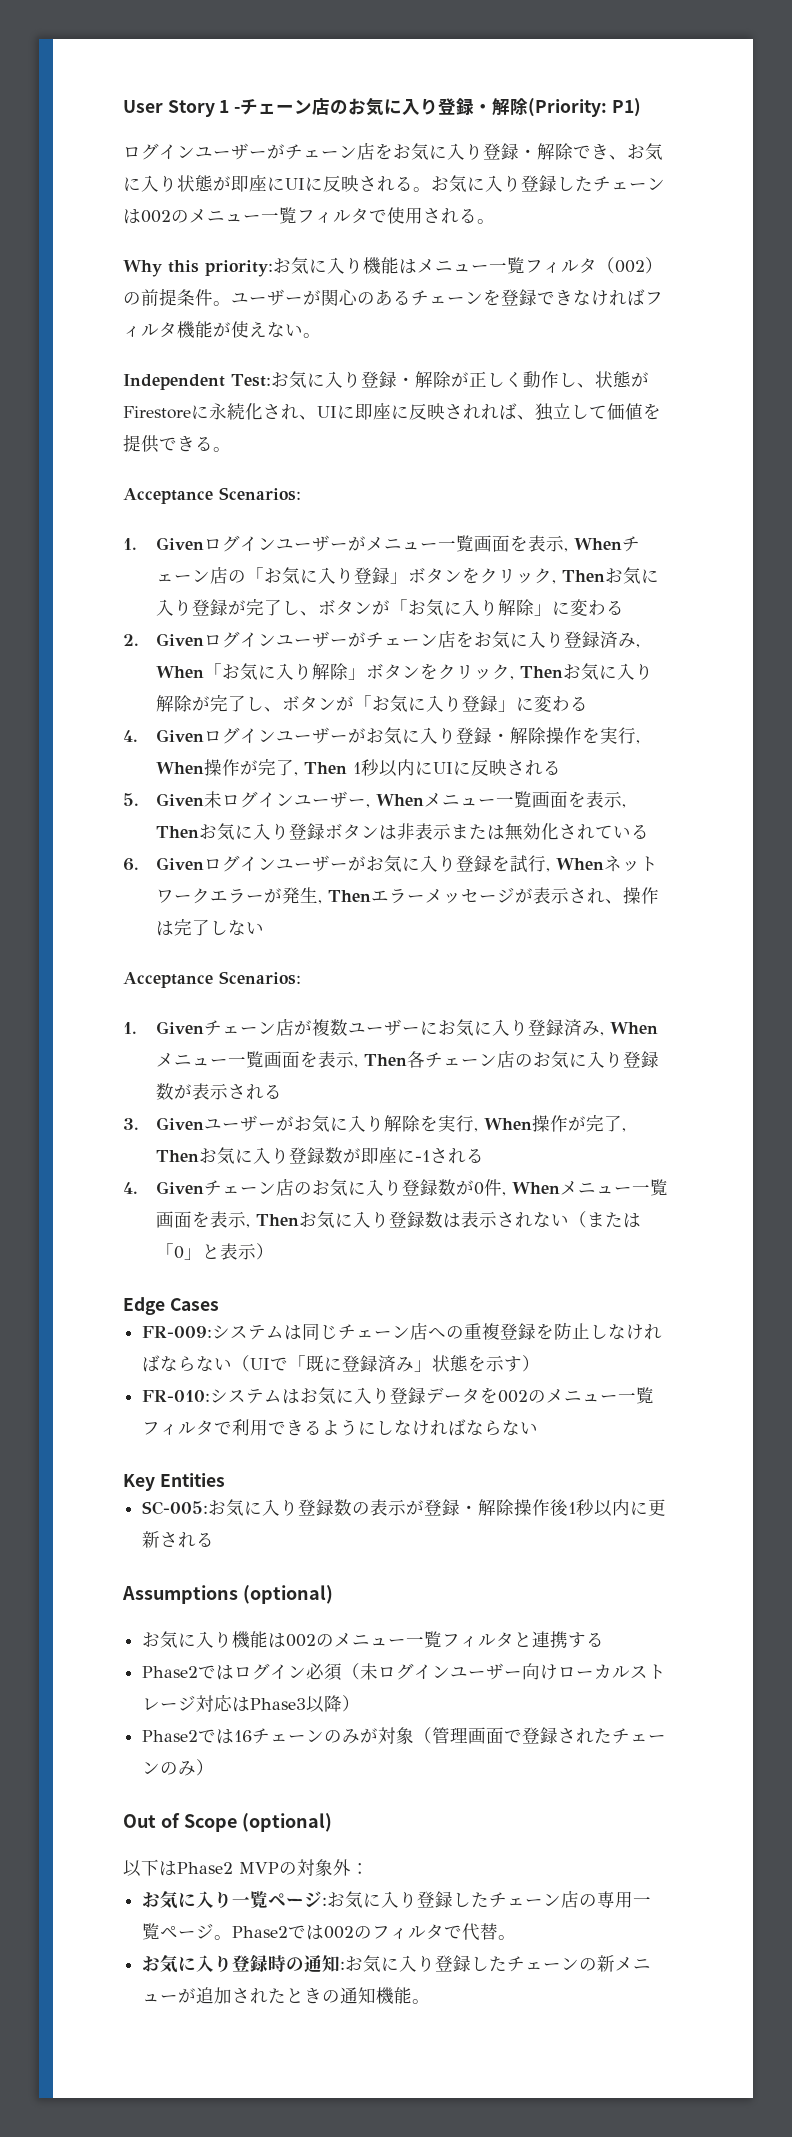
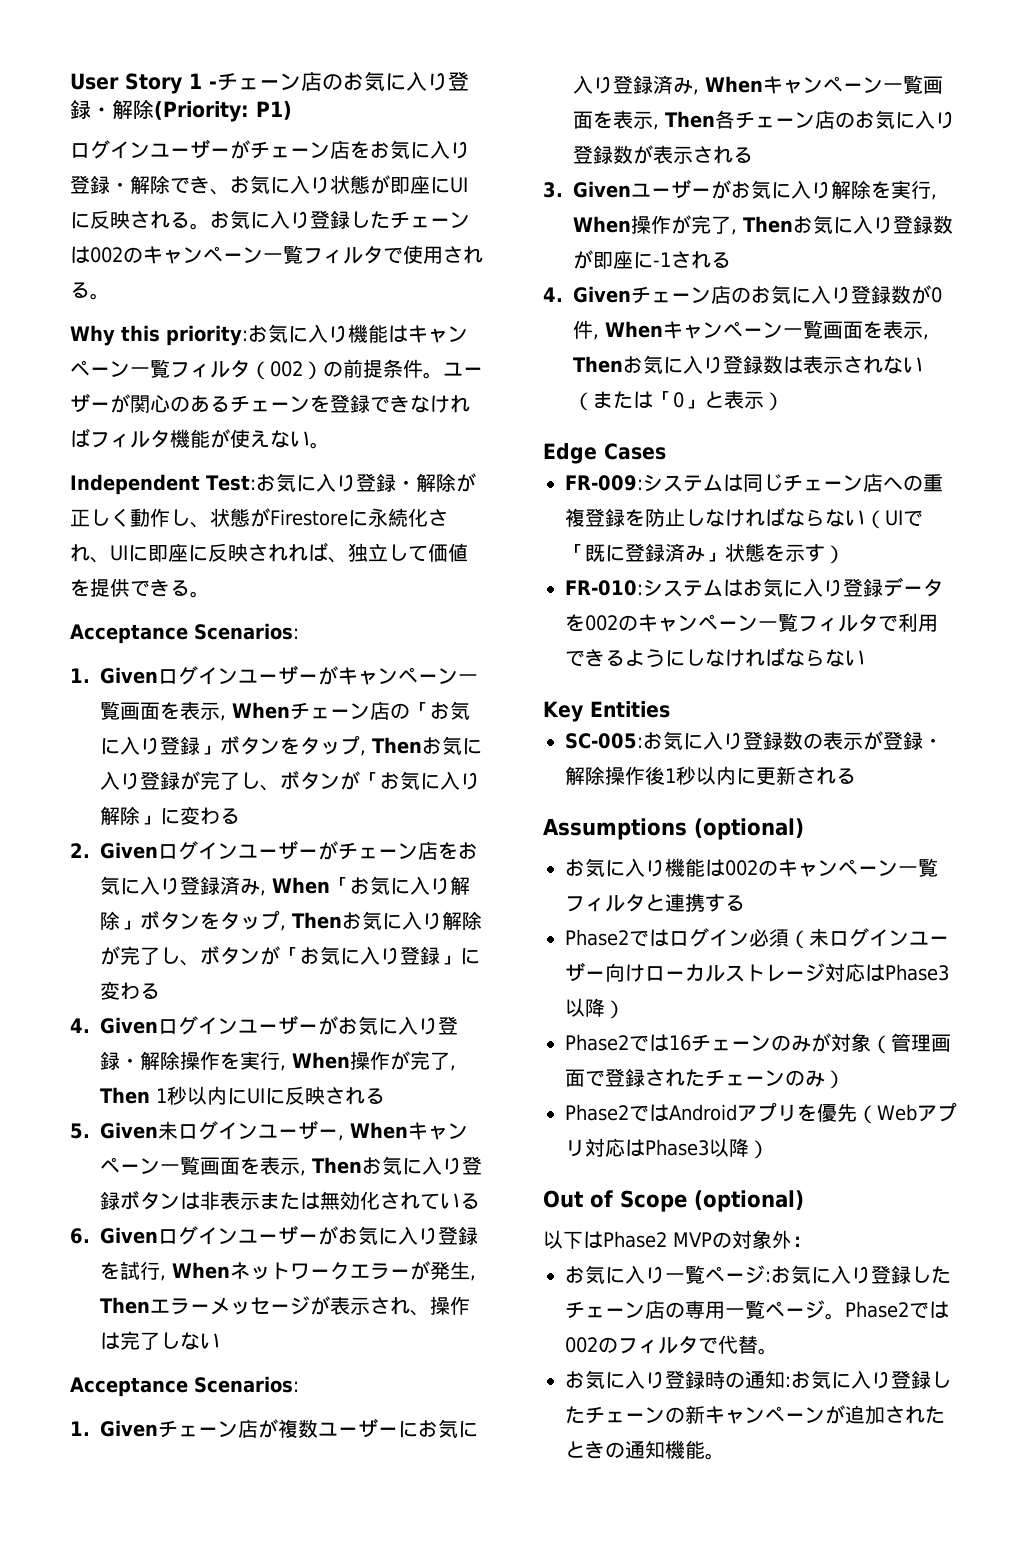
- お気に入り登録したチェーンは002のメニュー一覧フィルタで使用される。
+ お気に入り登録したチェーンは002のキャンペーン一覧フィルタで使用される。
- Why this priority:お気に入り機能はメニュー一覧フィルタ（002）の前提条件。
+ Why this priority:お気に入り機能はキャンペーン一覧フィルタ（002）の前提条件。
- 1. Givenログインユーザーがメニュー一覧画面を表示, Whenチェーン店の「お気に入り登録」ボタンをクリック, Thenお気に入り登録が完了し、ボタンが「お気に入り解除」に変わる
+ 1. Givenログインユーザーがキャンペーン一覧画面を表示, Whenチェーン店の「お気に入り登録」ボタンをタップ, Thenお気に入り登録が完了し、ボタンが「お気に入り解除」に変わる
- 2. Givenログインユーザーがチェーン店をお気に入り登録済み, When「お気に入り解除」ボタンをクリック, Thenお気に入り解除が完了し、ボタンが「お気に入り登録」に変わる
+ 2. Givenログインユーザーがチェーン店をお気に入り登録済み, When「お気に入り解除」ボタンをタップ, Thenお気に入り解除が完了し、ボタンが「お気に入り登録」に変わる
- 5. Given未ログインユーザー, Whenメニュー一覧画面を表示, Thenお気に入り登録ボタンは非表示または無効化されている
+ 5. Given未ログインユーザー, Whenキャンペーン一覧画面を表示, Thenお気に入り登録ボタンは非表示または無効化されている
- 1. Givenチェーン店が複数ユーザーにお気に入り登録済み, Whenメニュー一覧画面を表示, Then各チェーン店のお気に入り登録数が表示される
+ 1. Givenチェーン店が複数ユーザーにお気に入り登録済み, Whenキャンペーン一覧画面を表示, Then各チェーン店のお気に入り登録数が表示される
- 4. Givenチェーン店のお気に入り登録数が0件, Whenメニュー一覧画面を表示, Thenお気に入り登録数は表示されない（または「0」と表示）
+ 4. Givenチェーン店のお気に入り登録数が0件, Whenキャンペーン一覧画面を表示, Thenお気に入り登録数は表示されない（または「0」と表示）
- FR-010:システムはお気に入り登録データを002のメニュー一覧フィルタで利用できるようにしなければならない
+ FR-010:システムはお気に入り登録データを002のキャンペーン一覧フィルタで利用できるようにしなければならない
- お気に入り機能は002のメニュー一覧フィルタと連携する
+ お気に入り機能は002のキャンペーン一覧フィルタと連携する
+ Phase2ではAndroidアプリを優先（Webアプリ対応はPhase3以降）
- お気に入り登録時の通知:お気に入り登録したチェーンの新メニューが追加されたときの通知機能。
+ お気に入り登録時の通知:お気に入り登録したチェーンの新キャンペーンが追加されたときの通知機能。

